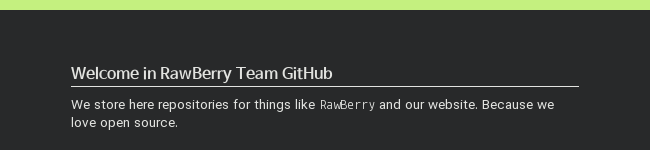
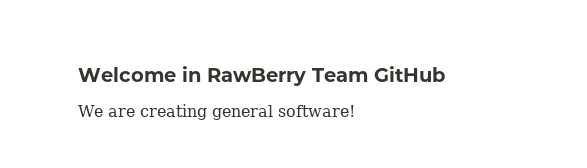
- We store here repositories for things like RawBerry and our website. Because we love open source.
+ We are creating general software!

